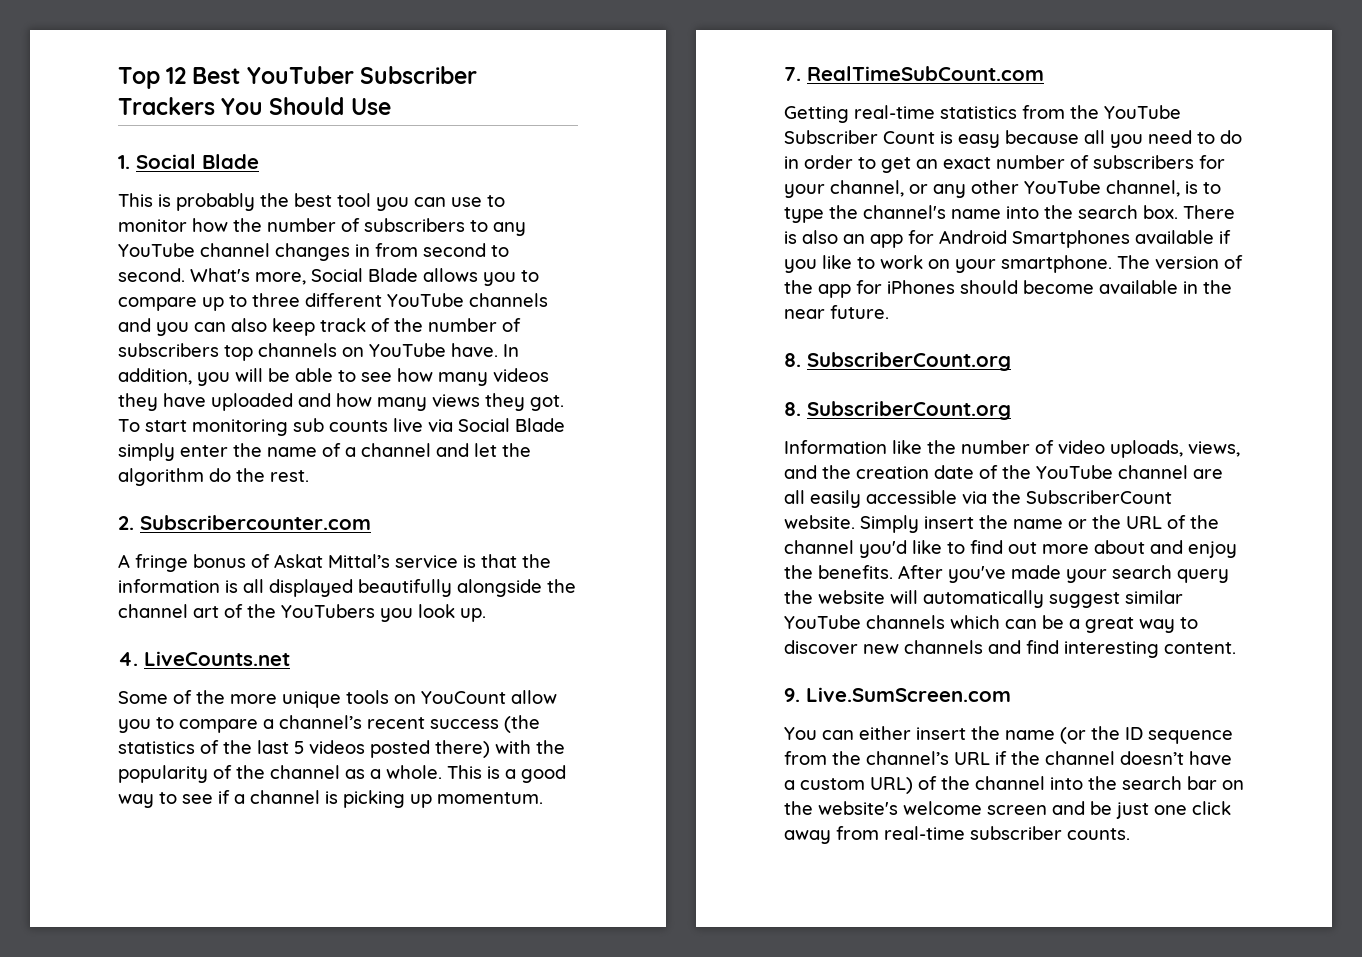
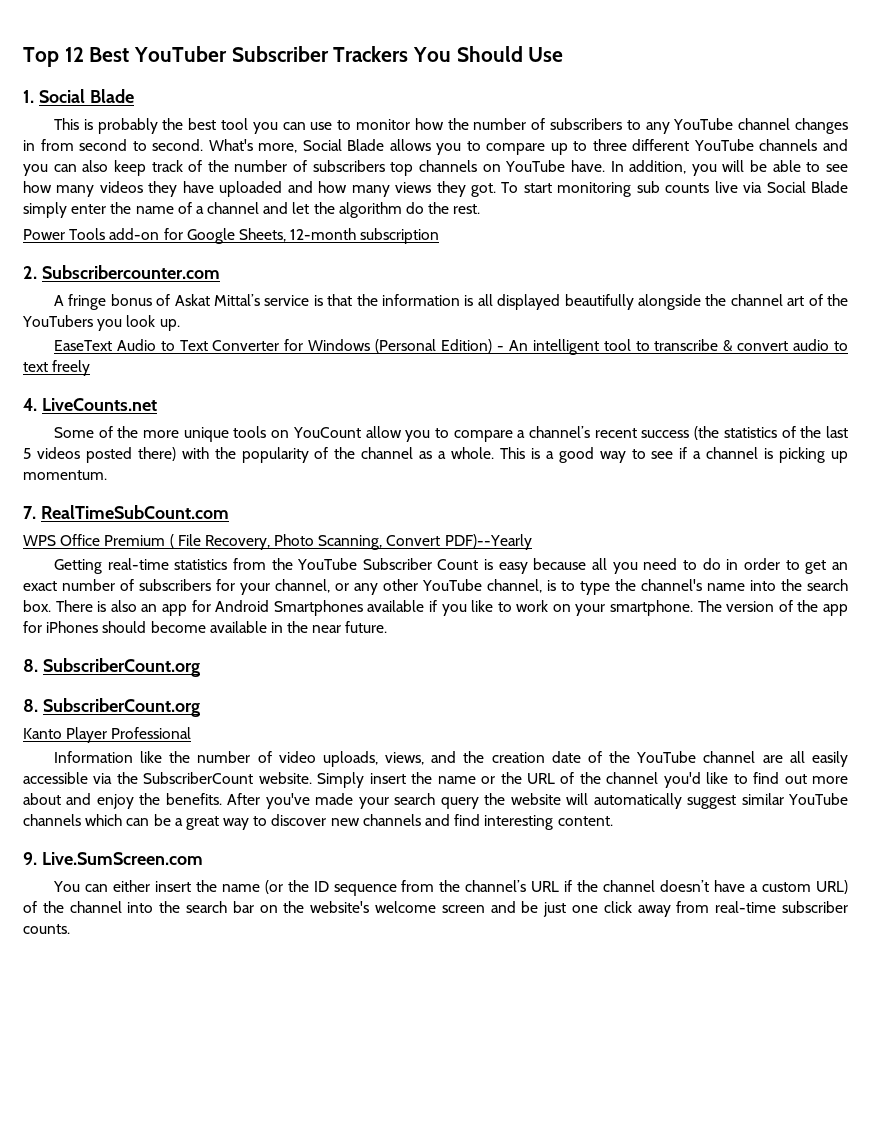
+ Power Tools add-on for Google Sheets, 12-month subscription
+ EaseText Audio to Text Converter for Windows (Personal Edition) - An intelligent tool to transcribe & convert audio to text freely
+ WPS Office Premium ( File Recovery, Photo Scanning, Convert PDF)--Yearly
+ Kanto Player Professional

